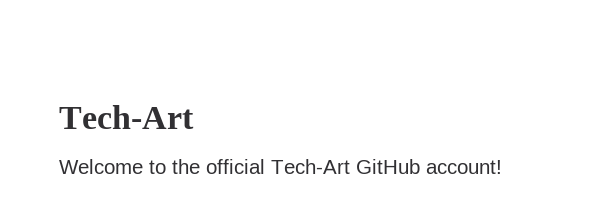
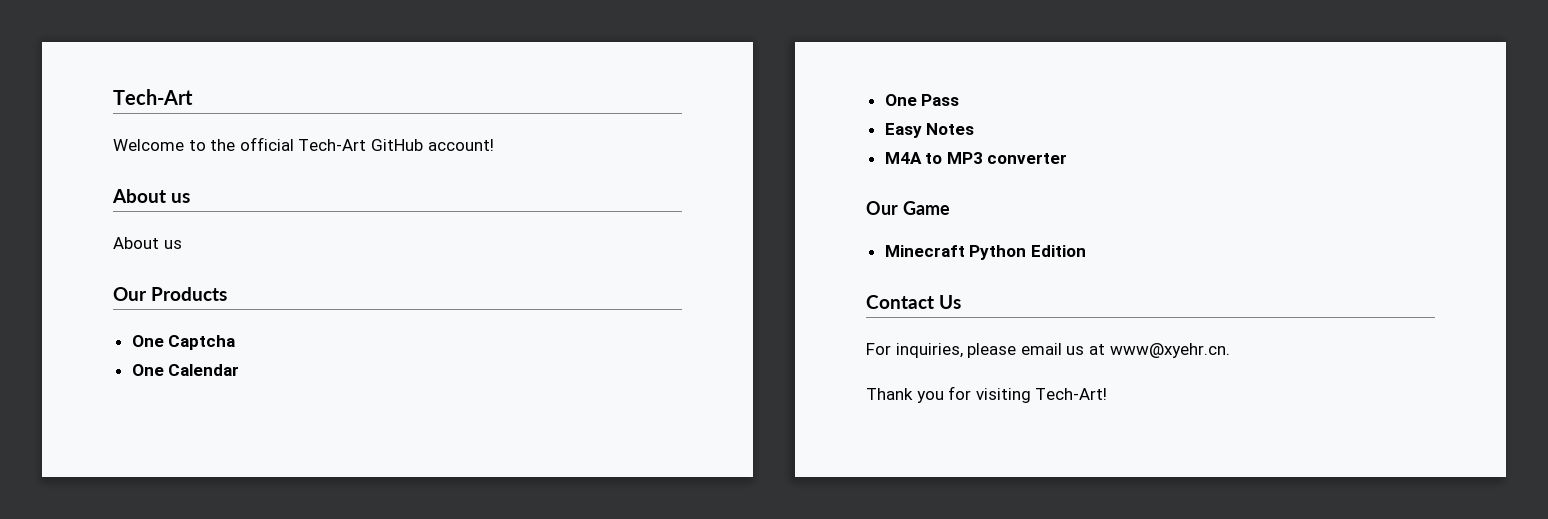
  Welcome to the official Tech-Art GitHub account!
+ About us
+ About us
+ Our Products
+ One Captcha
+ One Calendar
+ One Pass
+ Easy Notes
+ M4A to MP3 converter
+ Our Game
+ Minecraft Python Edition
+ Contact Us
+ For inquiries, please email us at www@xyehr.cn.
+ Thank you for visiting Tech-Art!

